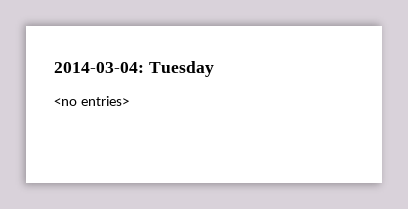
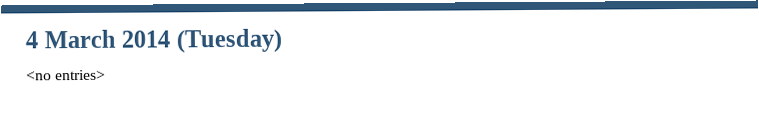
- 2014-03-04: Tuesday
+ 4 March 2014 (Tuesday)

